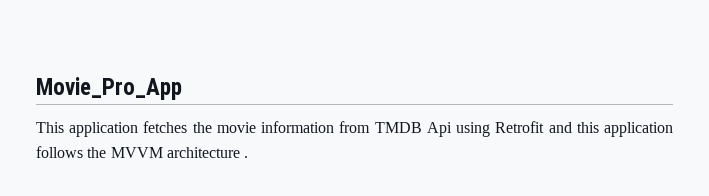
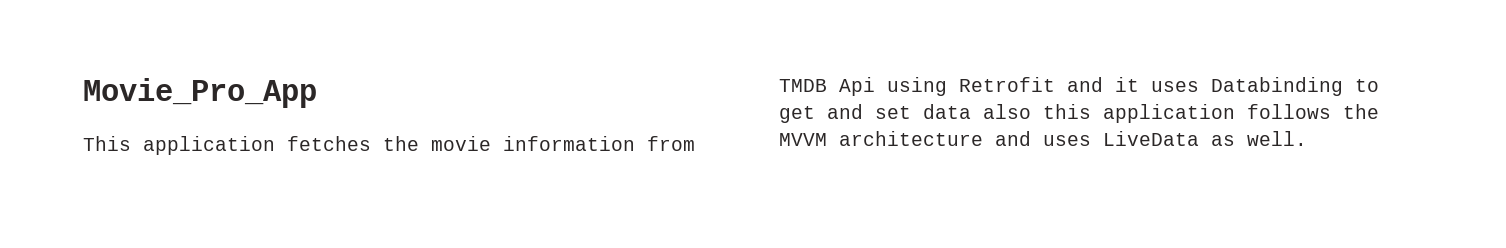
- This application fetches the movie information from TMDB Api using Retrofit and this application follows the MVVM architecture .
+ This application fetches the movie information from TMDB Api using Retrofit and it uses Databinding to get and set data also this application follows the MVVM architecture and uses LiveData as well.

